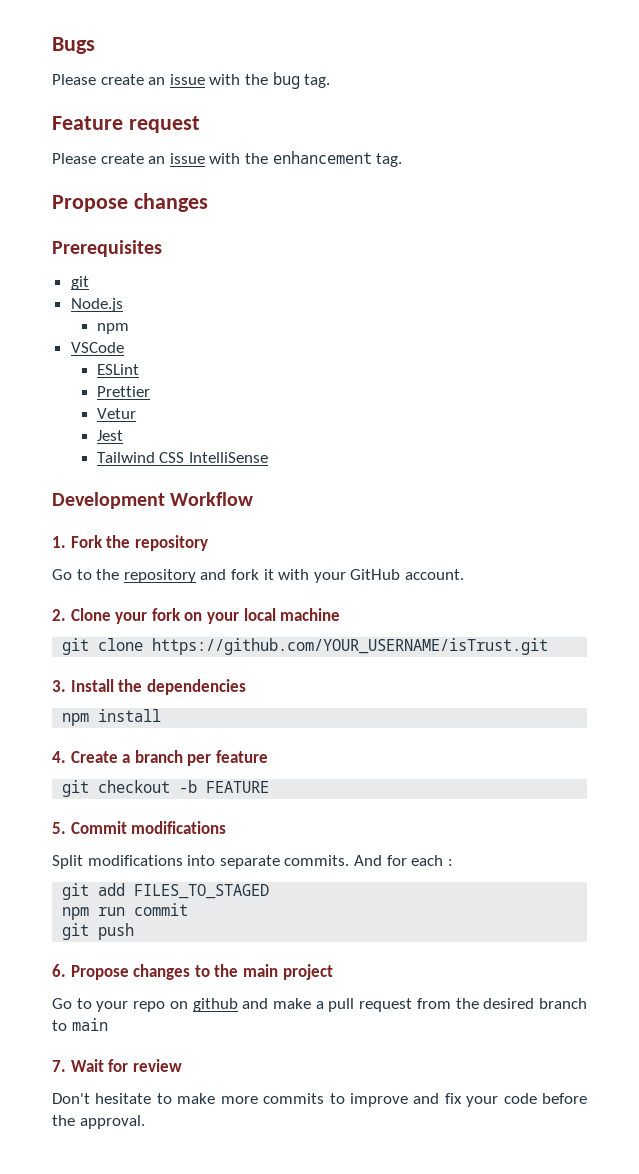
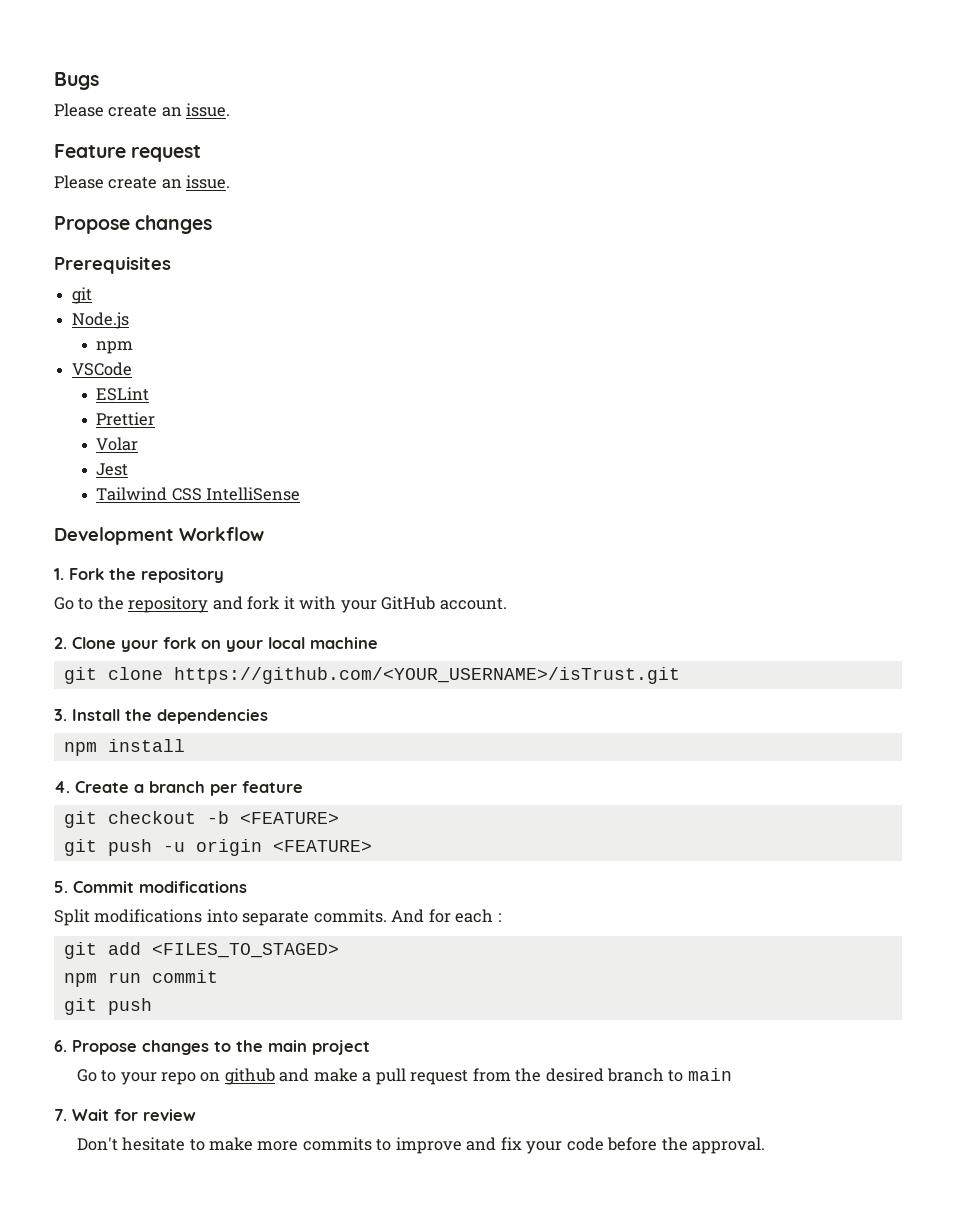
  Bugs
- Please create an issue with the bug tag.
+ Please create an issue.
  Feature request
- Please create an issue with the enhancement tag.
+ Please create an issue.
- Vetur
+ Volar
- git clone https://github.com/YOUR_USERNAME/isTrust.git
+ git clone https://github.com/<YOUR_USERNAME>/isTrust.git
- git checkout -b FEATURE
+ git checkout -b <FEATURE>
+ git push -u origin <FEATURE>
- git add FILES_TO_STAGED
+ git add <FILES_TO_STAGED>

